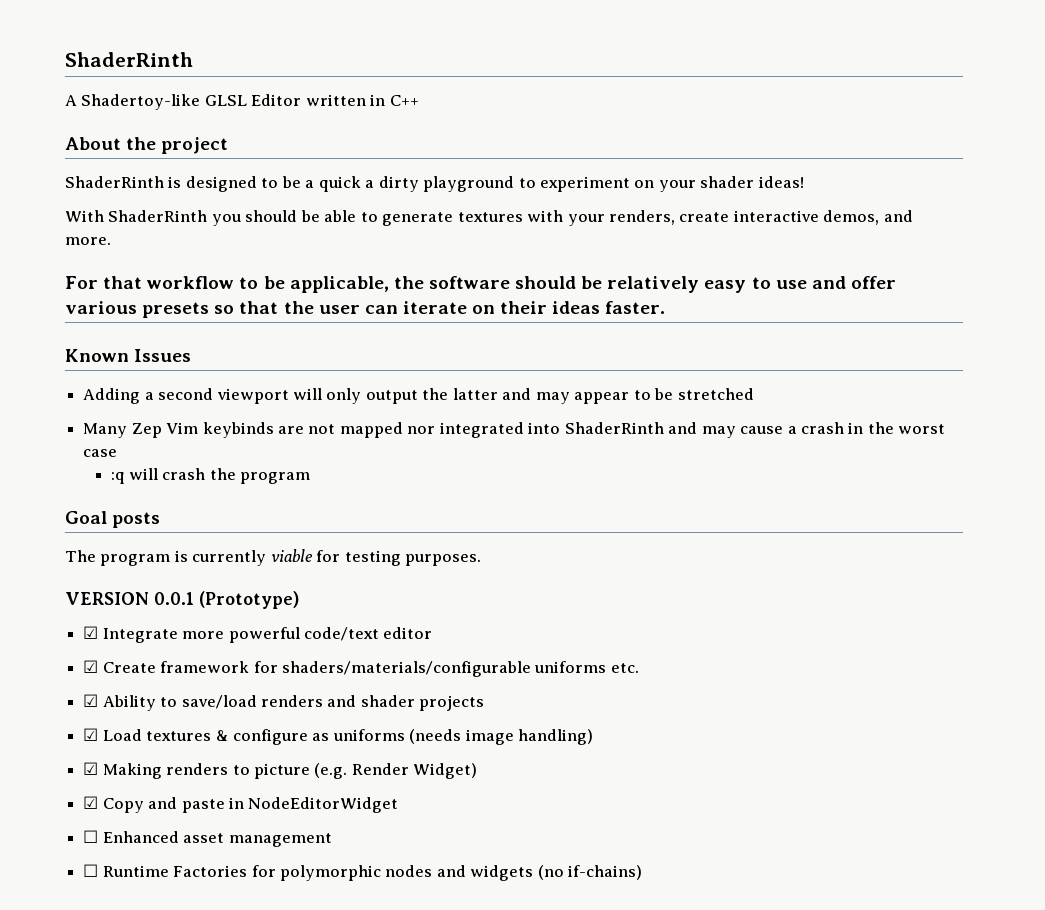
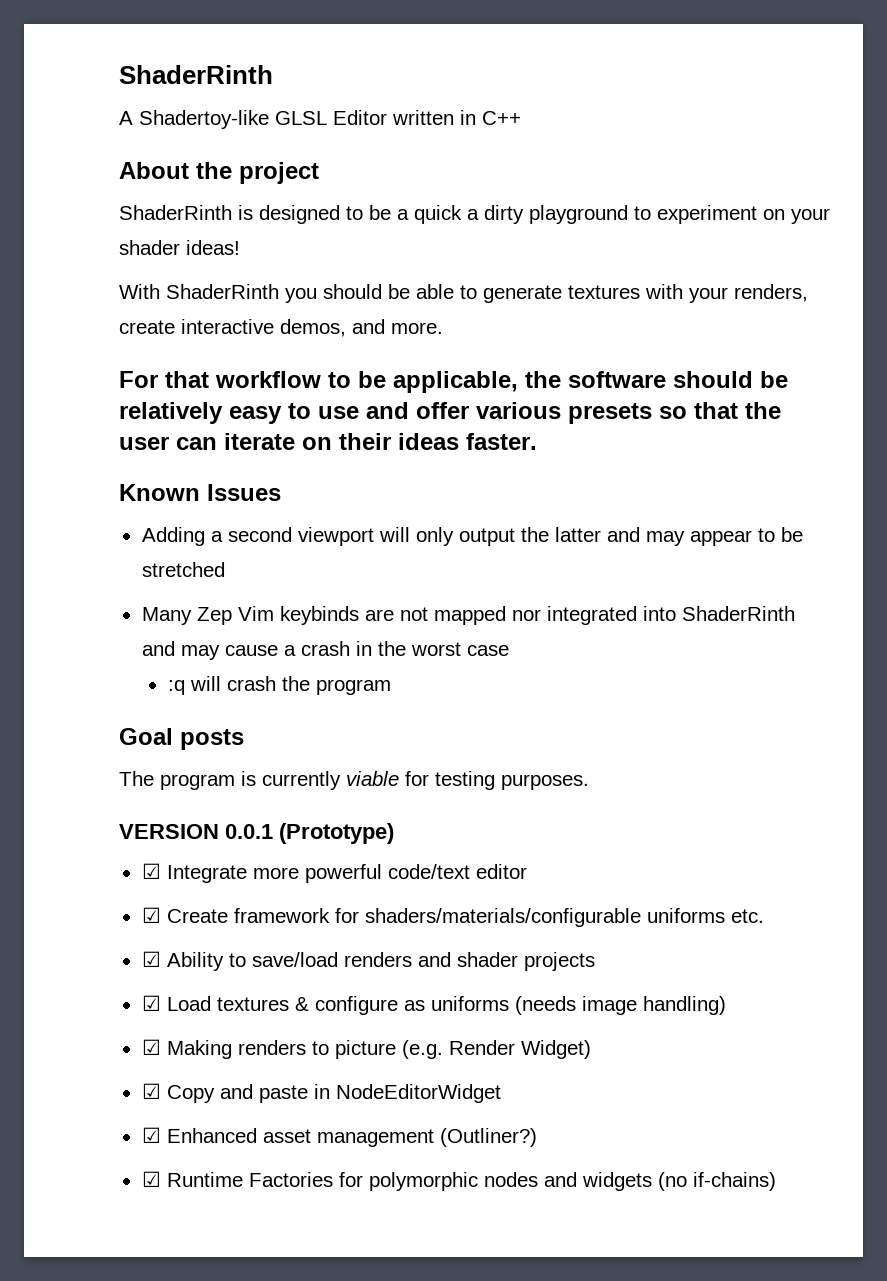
- ☐ Enhanced asset management
- ☐ Runtime Factories for polymorphic nodes and widgets (no if-chains)
+ ☑ Enhanced asset management (Outliner?)
+ ☑ Runtime Factories for polymorphic nodes and widgets (no if-chains)

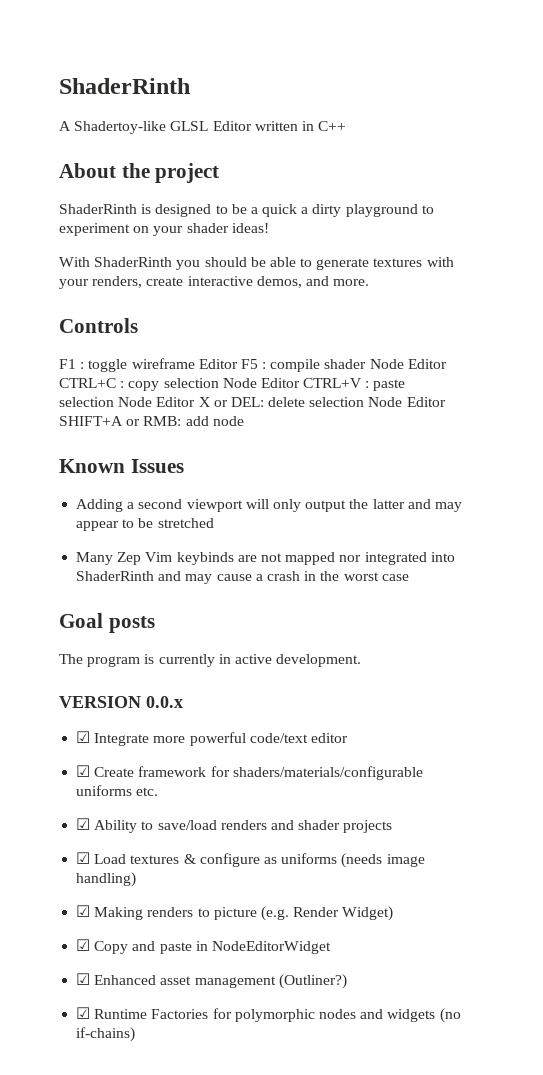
- For that workflow to be applicable, the software should be relatively easy to use and offer various presets so that the user can iterate on their ideas faster.
+ Controls
+ F1 : toggle wireframe Editor F5 : compile shader Node Editor CTRL+C : copy selection Node Editor CTRL+V : paste selection Node Editor X or DEL: delete selection Node Editor SHIFT+A or RMB: add node
- :q will crash the program
- The program is currently viable for testing purposes.
+ The program is currently in active development.
- VERSION 0.0.1 (Prototype)
+ VERSION 0.0.x

